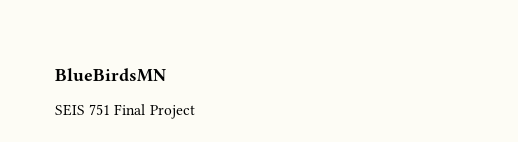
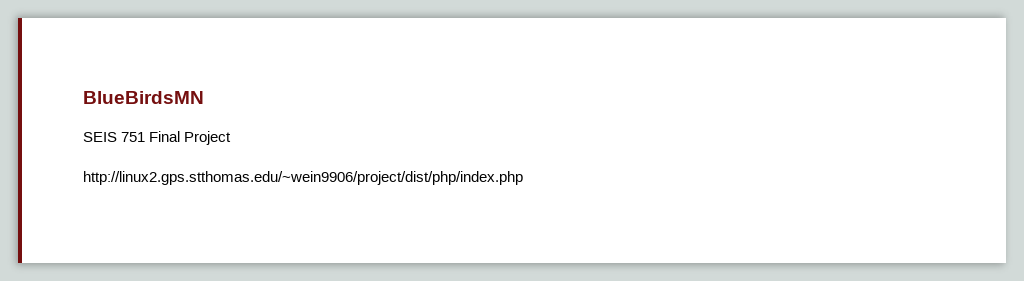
+ http://linux2.gps.stthomas.edu/~wein9906/project/dist/php/index.php

